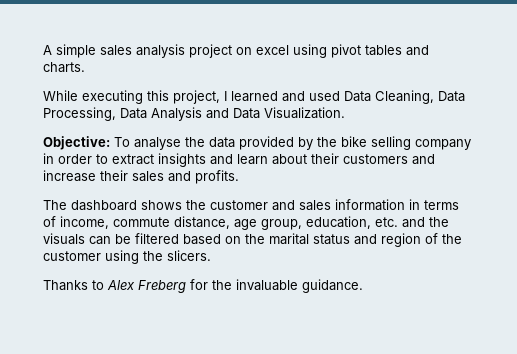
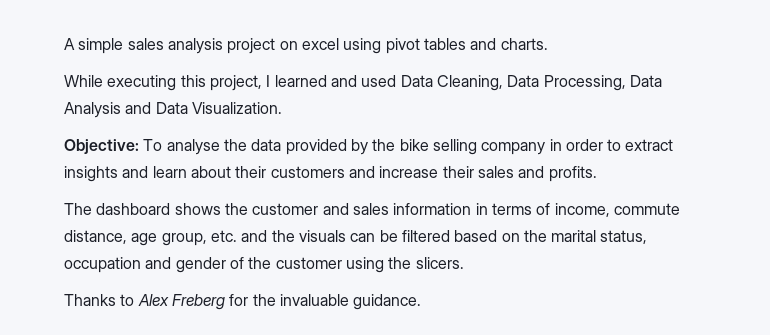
- The dashboard shows the customer and sales information in terms of income, commute distance, age group, education, etc. and the visuals can be filtered based on the marital status and region of the customer using the slicers.
+ The dashboard shows the customer and sales information in terms of income, commute distance, age group, etc. and the visuals can be filtered based on the marital status, occupation and gender of the customer using the slicers.

